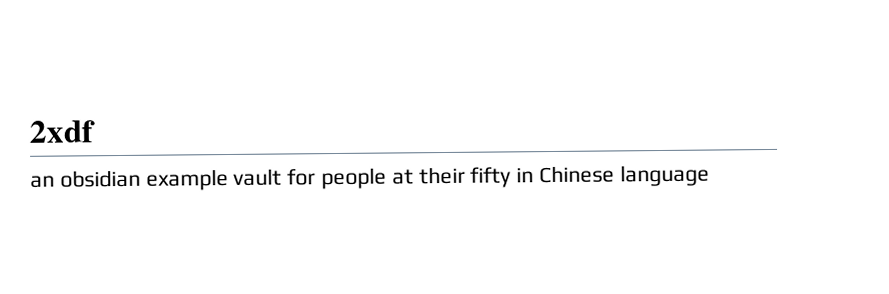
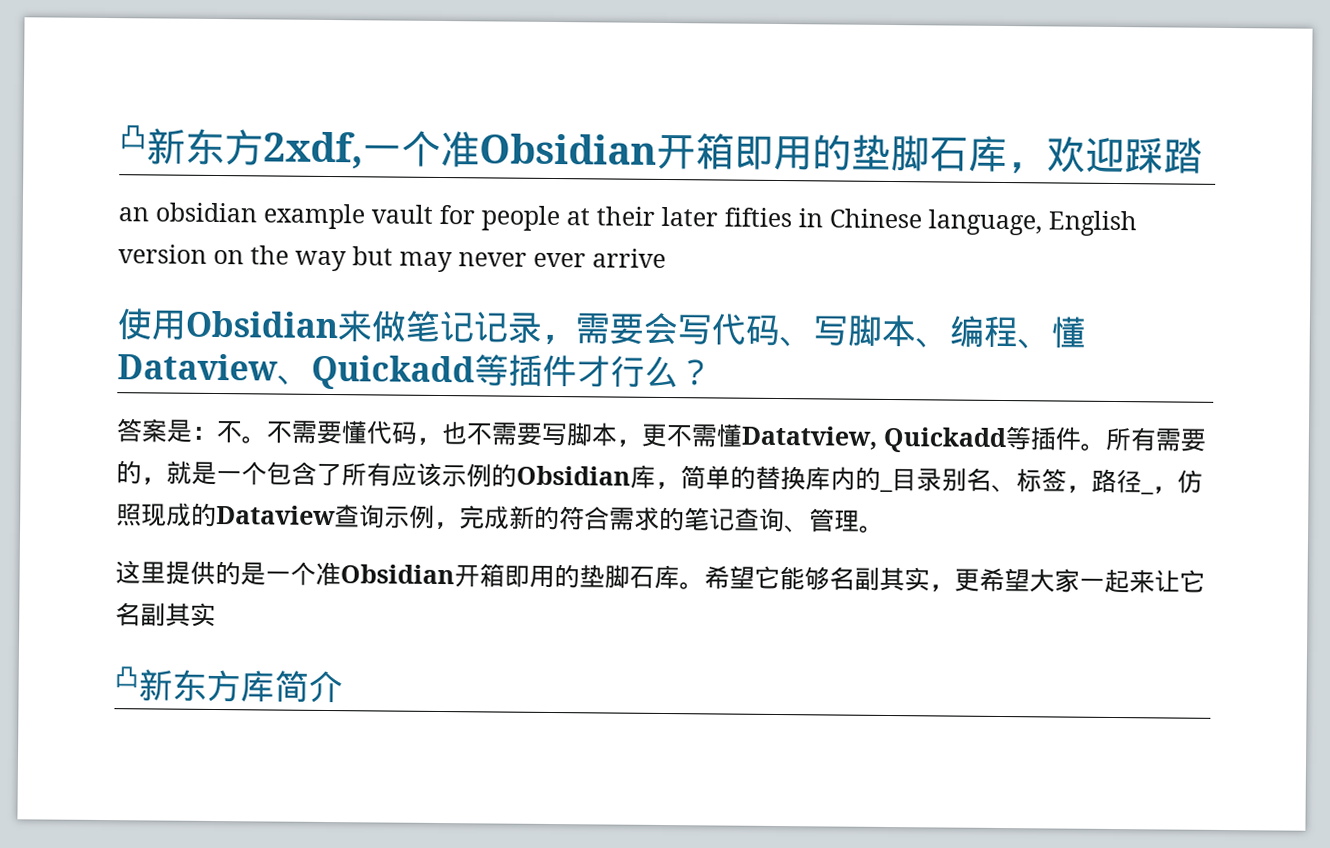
- 2xdf
+ 凸新东方2xdf,一个准Obsidian开箱即用的垫脚石库，欢迎踩踏
- an obsidian example vault for people at their fifty in Chinese language
+ an obsidian example vault for people at their later fifties in Chinese language, English version on the way but may never ever arrive
+ 使用Obsidian来做笔记记录，需要会写代码、写脚本、编程、懂Dataview、Quickadd等插件才行么？
+ 答案是：不。不需要懂代码，也不需要写脚本，更不需懂Datatview, Quickadd等插件。所有需要的，就是一个包含了所有应该示例的Obsidian库，简单的替换库内的_目录别名、标签，路径_，仿照现成的Dataview查询示例，完成新的符合需求的笔记查询、管理。
+ 这里提供的是一个准Obsidian开箱即用的垫脚石库。希望它能够名副其实，更希望大家一起来让它名副其实
+ 凸新东方库简介

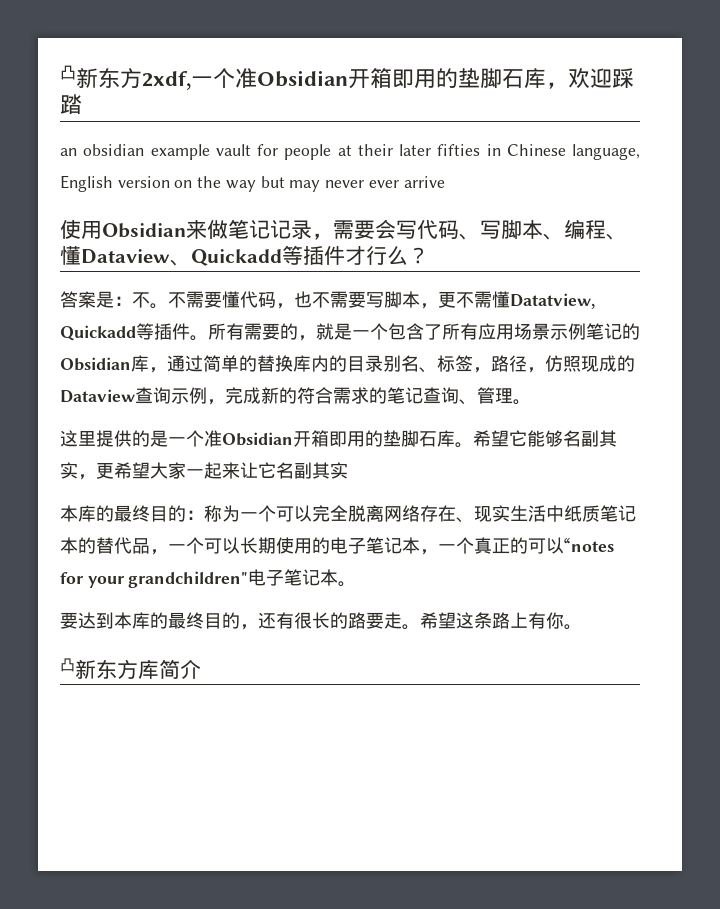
- 所有需要的，就是一个包含了所有应该示例的Obsidian库，简单的替换库内的_目录别名、标签，路径_，仿照现成的Dataview查询示例，完成新的符合需求的笔记查询、管理。
+ 所有需要的，就是一个包含了所有应用场景示例笔记的Obsidian库，通过简单的替换库内的目录别名、标签，路径，仿照现成的Dataview查询示例，完成新的符合需求的笔记查询、管理。
+ 本库的最终目的：称为一个可以完全脱离网络存在、现实生活中纸质笔记本的替代品，一个可以长期使用的电子笔记本，一个真正的可以“notes for your grandchildren"电子笔记本。
+ 要达到本库的最终目的，还有很长的路要走。希望这条路上有你。

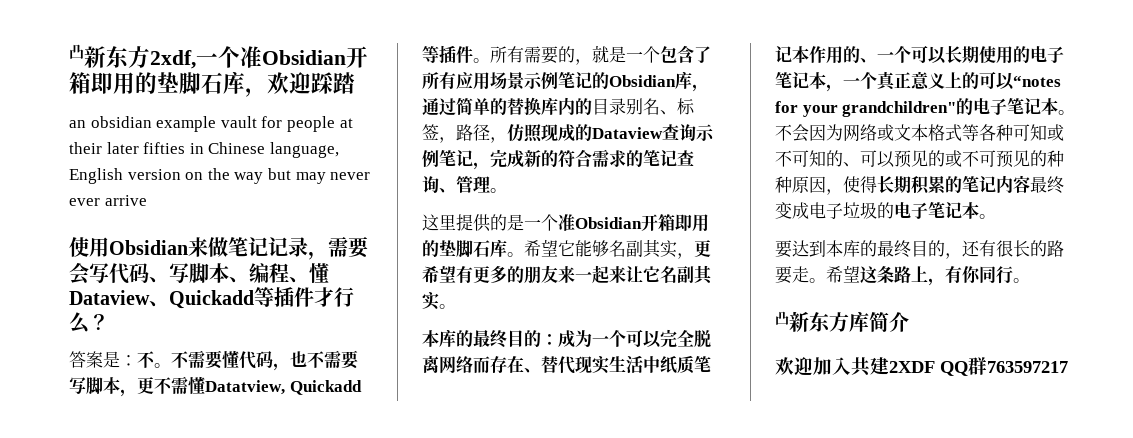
- 所有需要的，就是一个包含了所有应用场景示例笔记的Obsidian库，通过简单的替换库内的目录别名、标签，路径，仿照现成的Dataview查询示例，完成新的符合需求的笔记查询、管理。
+ 所有需要的，就是一个包含了所有应用场景示例笔记的Obsidian库，通过简单的替换库内的目录别名、标签，路径，仿照现成的Dataview查询示例笔记，完成新的符合需求的笔记查询、管理。
- 希望它能够名副其实，更希望大家一起来让它名副其实
+ 希望它能够名副其实，更希望有更多的朋友来一起来让它名副其实。
- 本库的最终目的：称为一个可以完全脱离网络存在、现实生活中纸质笔记本的替代品，一个可以长期使用的电子笔记本，一个真正的可以“notes for your grandchildren"电子笔记本。
+ 本库的最终目的：成为一个可以完全脱离网络而存在、替代现实生活中纸质笔记本作用的、一个可以长期使用的电子笔记本，一个真正意义上的可以“notes for your grandchildren"的电子笔记本。不会因为网络或文本格式等各种可知或不可知的、可以预见的或不可预见的种种原因，使得长期积累的笔记内容最终变成电子垃圾的电子笔记本。
- 希望这条路上有你。
+ 希望这条路上，有你同行。
+ 欢迎加入共建2XDF QQ群763597217

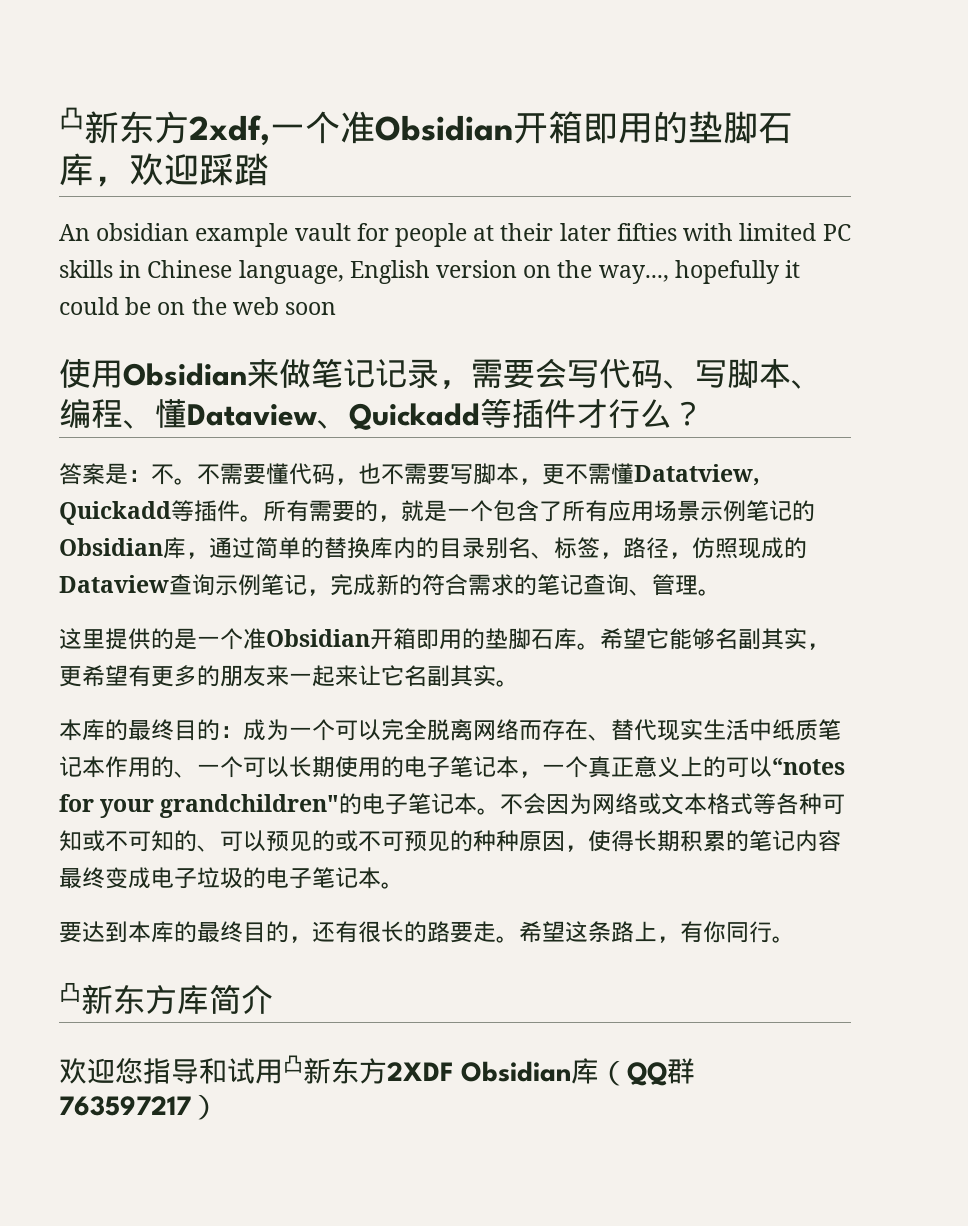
- an obsidian example vault for people at their later fifties in Chinese language, English version on the way but may never ever arrive
+ An obsidian example vault for people at their later fifties with limited PC skills in Chinese language, English version on the way..., hopefully it could be on the web soon
- 欢迎加入共建2XDF QQ群763597217
+ 欢迎您指导和试用凸新东方2XDF Obsidian库（QQ群763597217）

